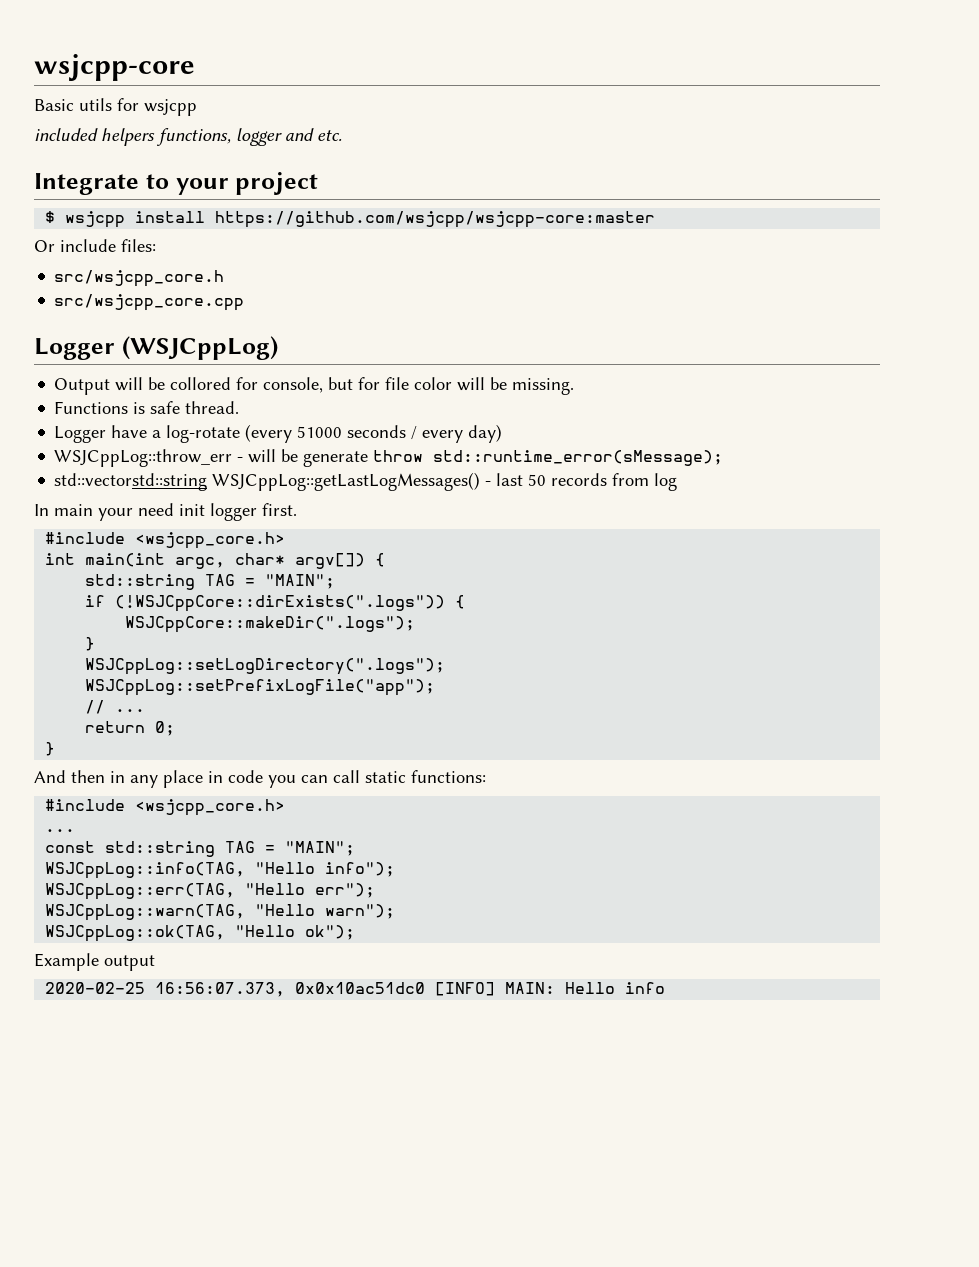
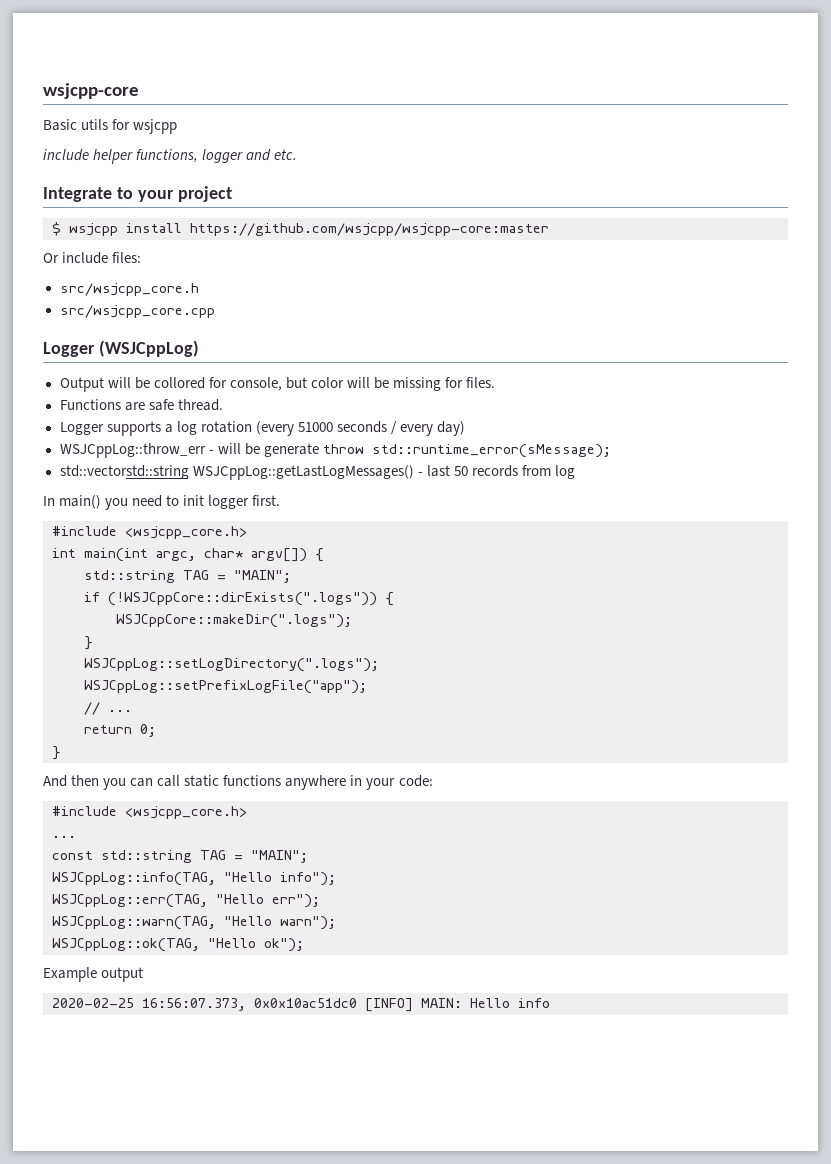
- included helpers functions, logger and etc.
+ include helper functions, logger and etc.
- Output will be collored for console, but for file color will be missing.
+ Output will be collored for console, but color will be missing for files.
- Functions is safe thread.
+ Functions are safe thread.
- Logger have a log-rotate (every 51000 seconds / every day)
+ Logger supports a log rotation (every 51000 seconds / every day)
- In main your need init logger first.
+ In main() you need to init logger first.
- And then in any place in code you can call static functions:
+ And then you can call static functions anywhere in your code:

